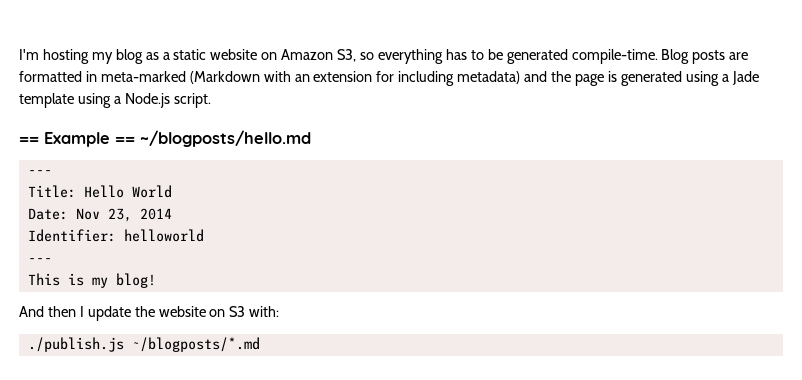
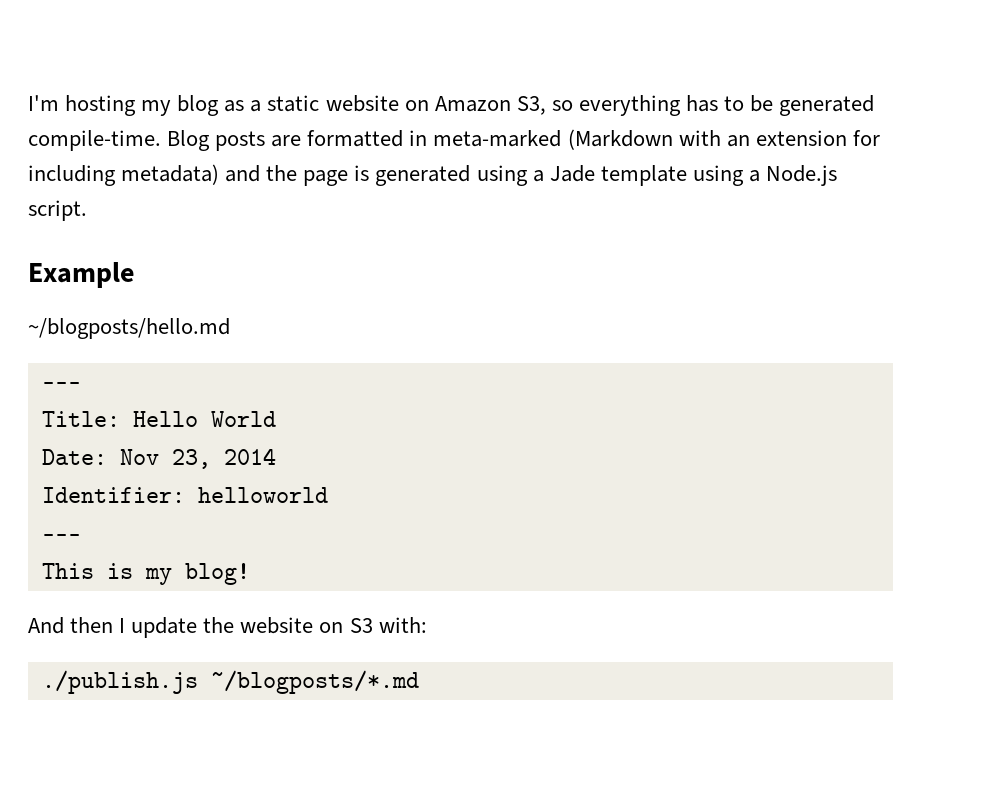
- == Example == ~/blogposts/hello.md
+ Example
+ ~/blogposts/hello.md

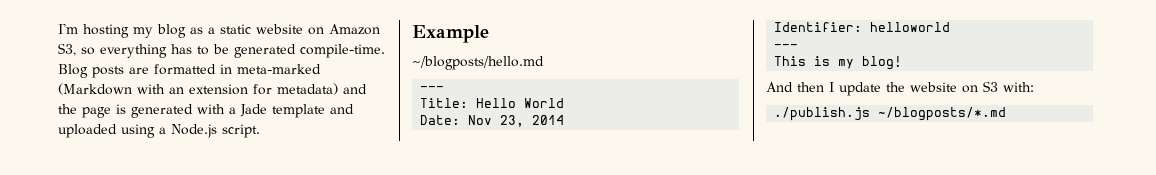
- Blog posts are formatted in meta-marked (Markdown with an extension for including metadata) and the page is generated using a Jade template using a Node.js script.
+ Blog posts are formatted in meta-marked (Markdown with an extension for metadata) and the page is generated with a Jade template and uploaded using a Node.js script.

